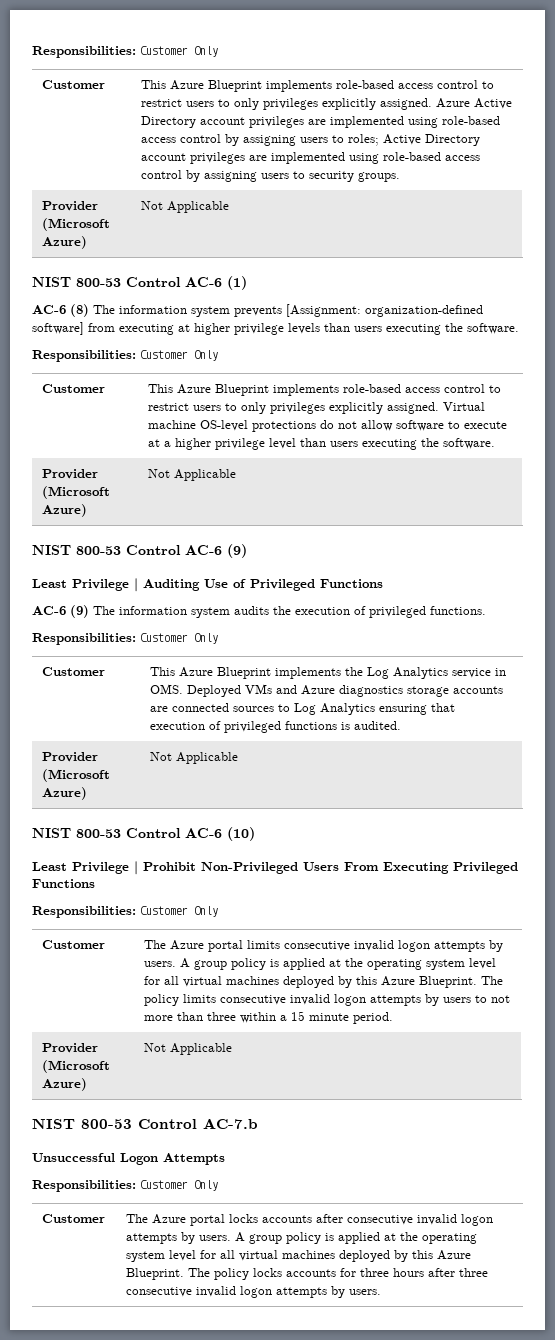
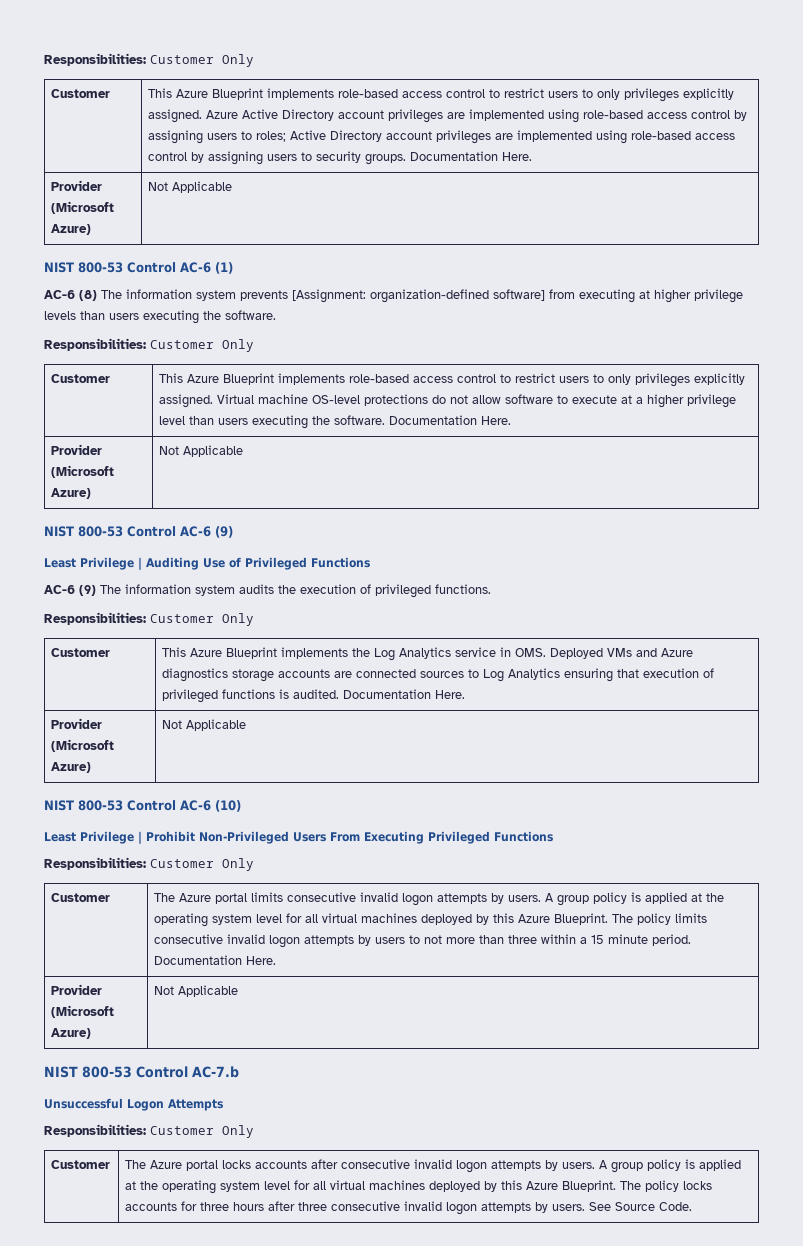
- Azure Active Directory account privileges are implemented using role-based access control by assigning users to roles; Active Directory account privileges are implemented using role-based access control by assigning users to security groups.
+ Azure Active Directory account privileges are implemented using role-based access control by assigning users to roles; Active Directory account privileges are implemented using role-based access control by assigning users to security groups. Documentation Here.
- Customer | This Azure Blueprint implements role-based access control to restrict users to only privileges explicitly assigned. Virtual machine OS-level protections do not allow software to execute at a higher privilege level than users executing the software.
+ Customer | This Azure Blueprint implements role-based access control to restrict users to only privileges explicitly assigned. Virtual machine OS-level protections do not allow software to execute at a higher privilege level than users executing the software. Documentation Here.
- Customer | This Azure Blueprint implements the Log Analytics service in OMS. Deployed VMs and Azure diagnostics storage accounts are connected sources to Log Analytics ensuring that execution of privileged functions is audited.
+ Customer | This Azure Blueprint implements the Log Analytics service in OMS. Deployed VMs and Azure diagnostics storage accounts are connected sources to Log Analytics ensuring that execution of privileged functions is audited. Documentation Here.
- The policy limits consecutive invalid logon attempts by users to not more than three within a 15 minute period.
+ The policy limits consecutive invalid logon attempts by users to not more than three within a 15 minute period. Documentation Here.
+ See Source Code.

